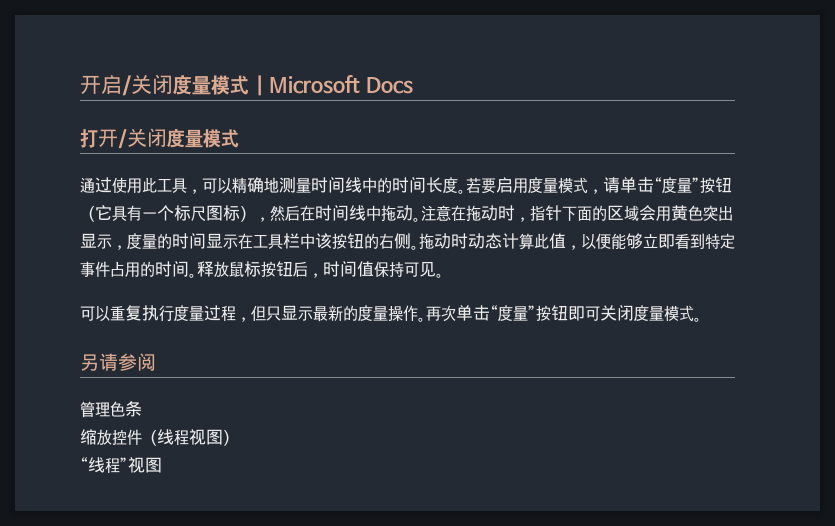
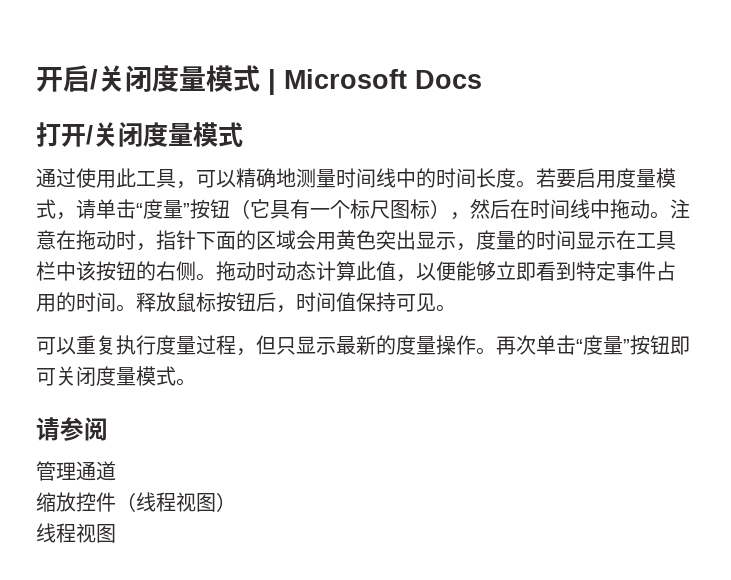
- 另请参阅
+ 请参阅
- 管理色条
+ 管理通道
  缩放控件（线程视图）
- “线程”视图
+ 线程视图

